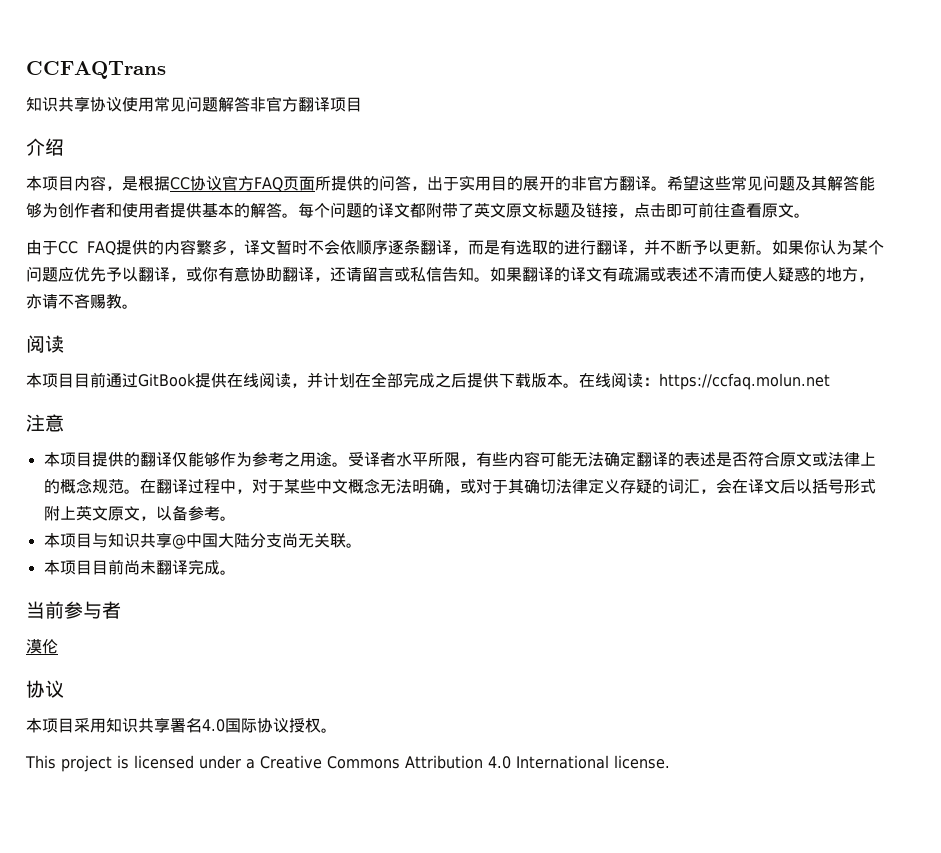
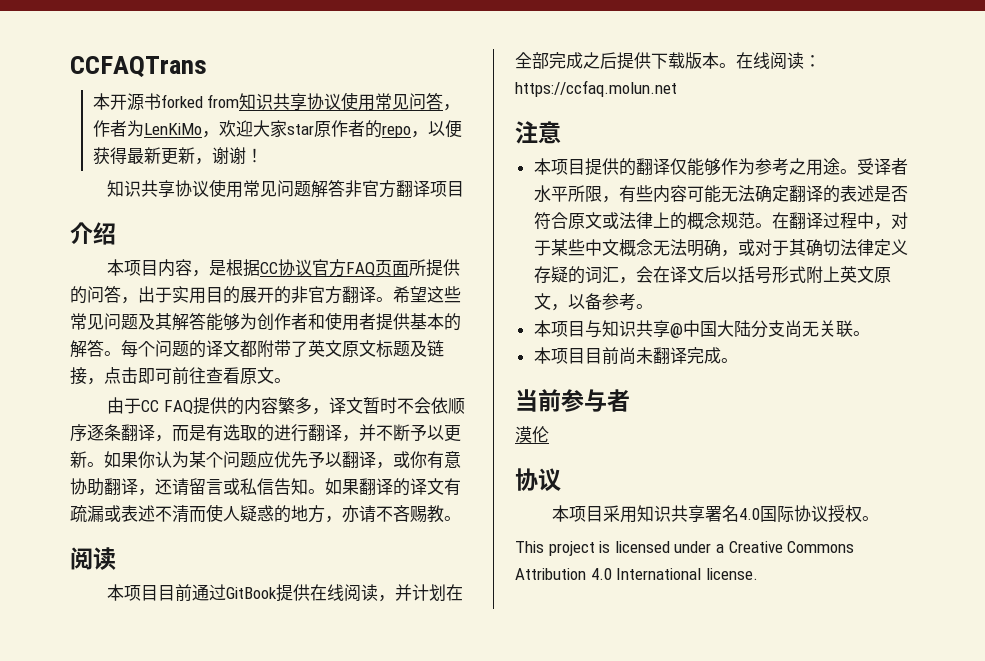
+ 本开源书forked from知识共享协议使用常见问答，作者为LenKiMo，欢迎大家star原作者的repo，以便获得最新更新，谢谢！

